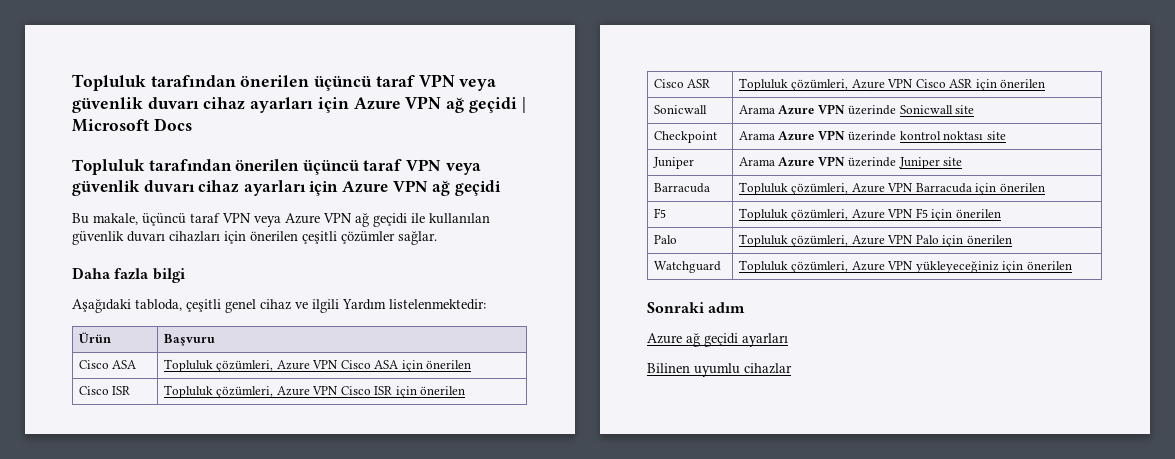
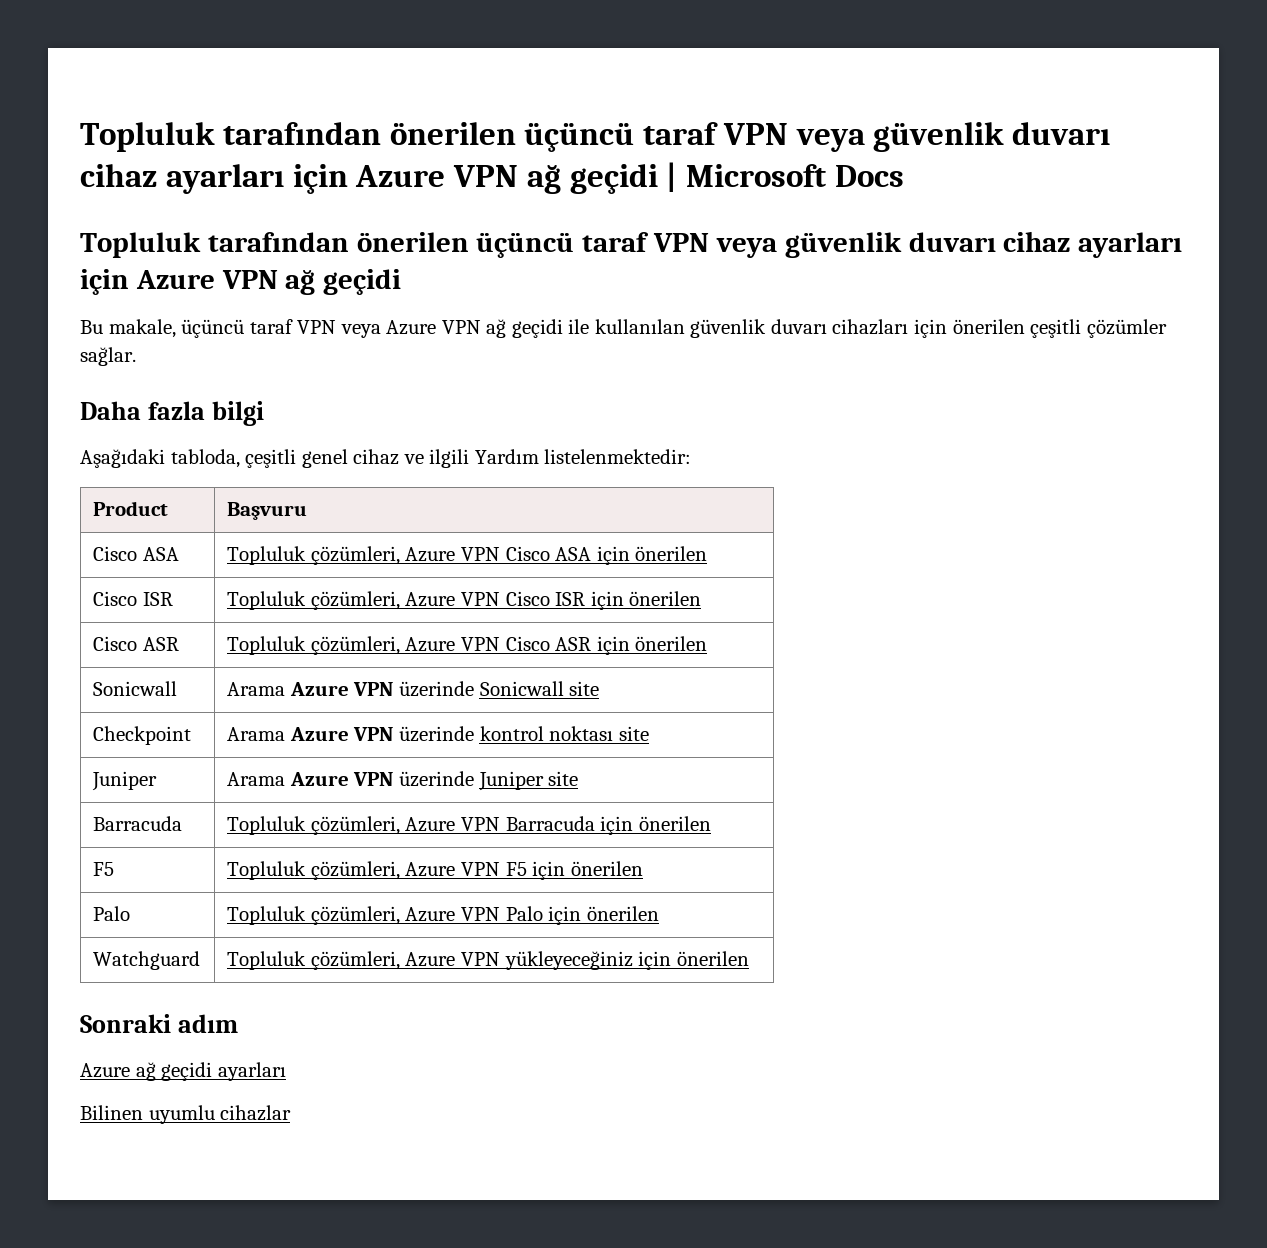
- Ürün | Başvuru
+ Product | Başvuru

